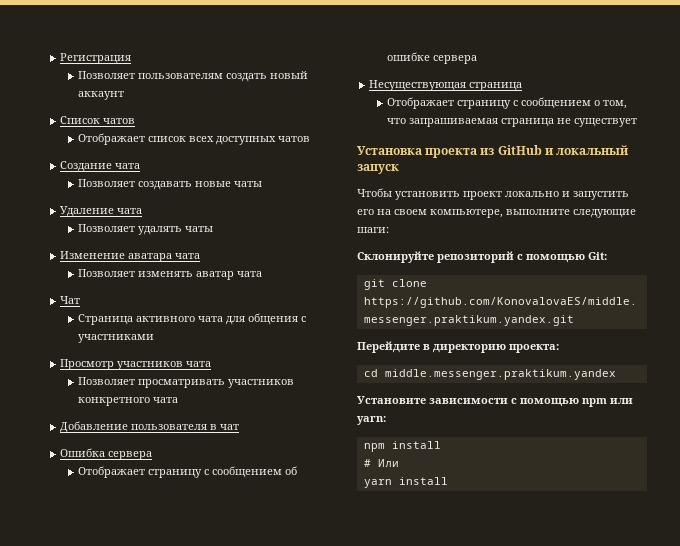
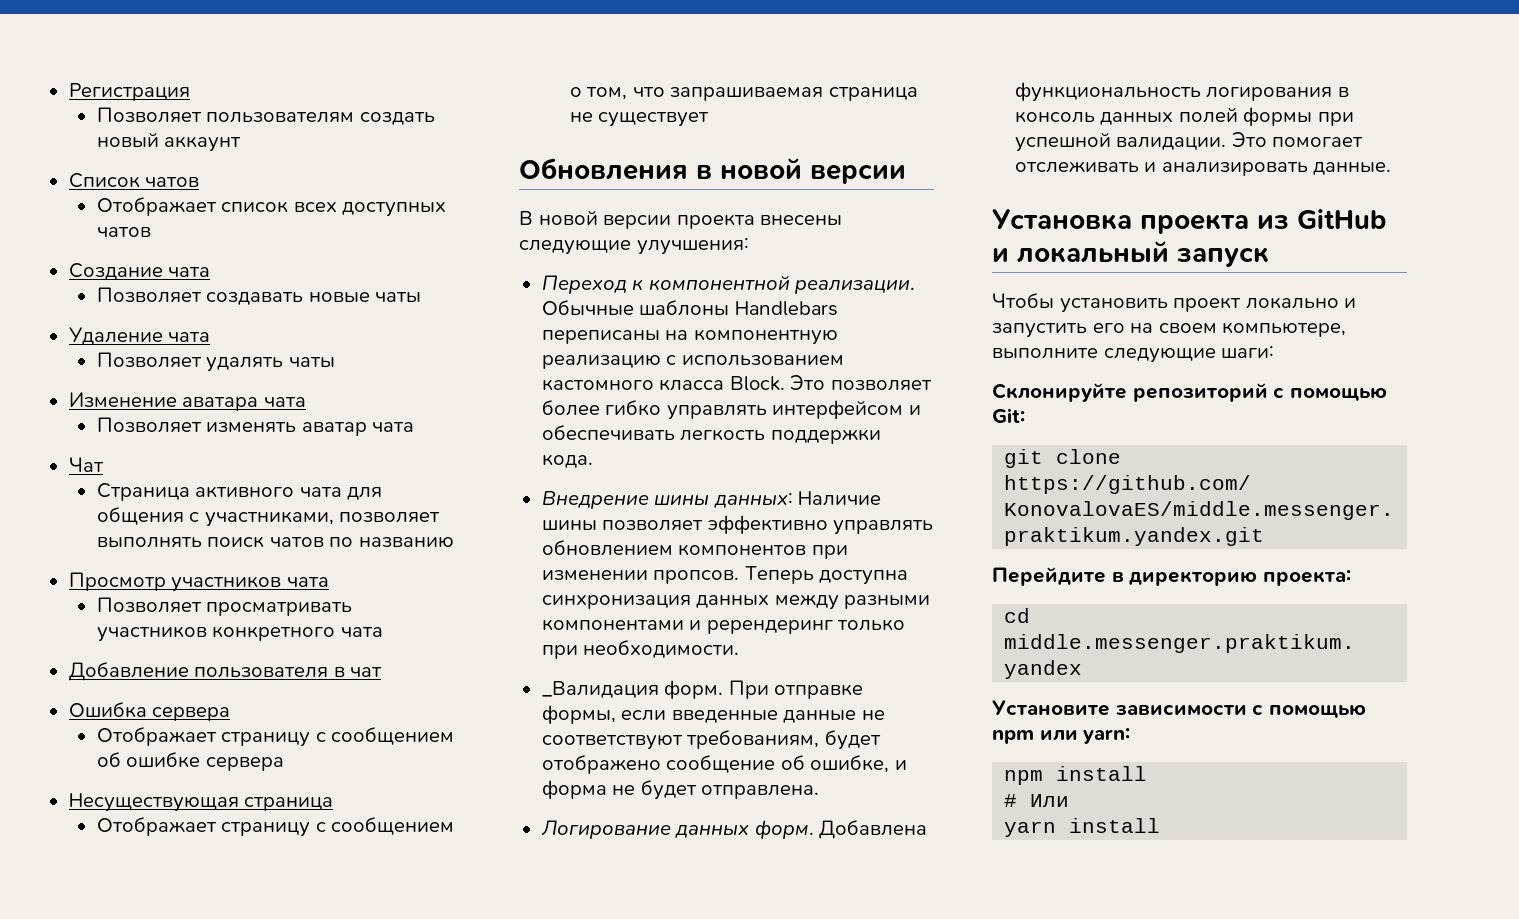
- Страница активного чата для общения с участниками
+ Страница активного чата для общения с участниками, позволяет выполнять поиск чатов по названию
+ Обновления в новой версии
+ В новой версии проекта внесены следующие улучшения:
+ Переход к компонентной реализации. Обычные шаблоны Handlebars переписаны на компонентную реализацию с использованием кастомного класса Block. Это позволяет более гибко управлять интерфейсом и обеспечивать легкость поддержки кода.
+ Внедрение шины данных: Наличие шины позволяет эффективно управлять обновлением компонентов при изменении пропсов. Теперь доступна синхронизация данных между разными компонентами и ререндеринг только при необходимости.
+ _Валидация форм. При отправке формы, если введенные данные не соответствуют требованиям, будет отображено сообщение об ошибке, и форма не будет отправлена.
+ Логирование данных форм. Добавлена функциональность логирования в консоль данных полей формы при успешной валидации. Это помогает отслеживать и анализировать данные.

